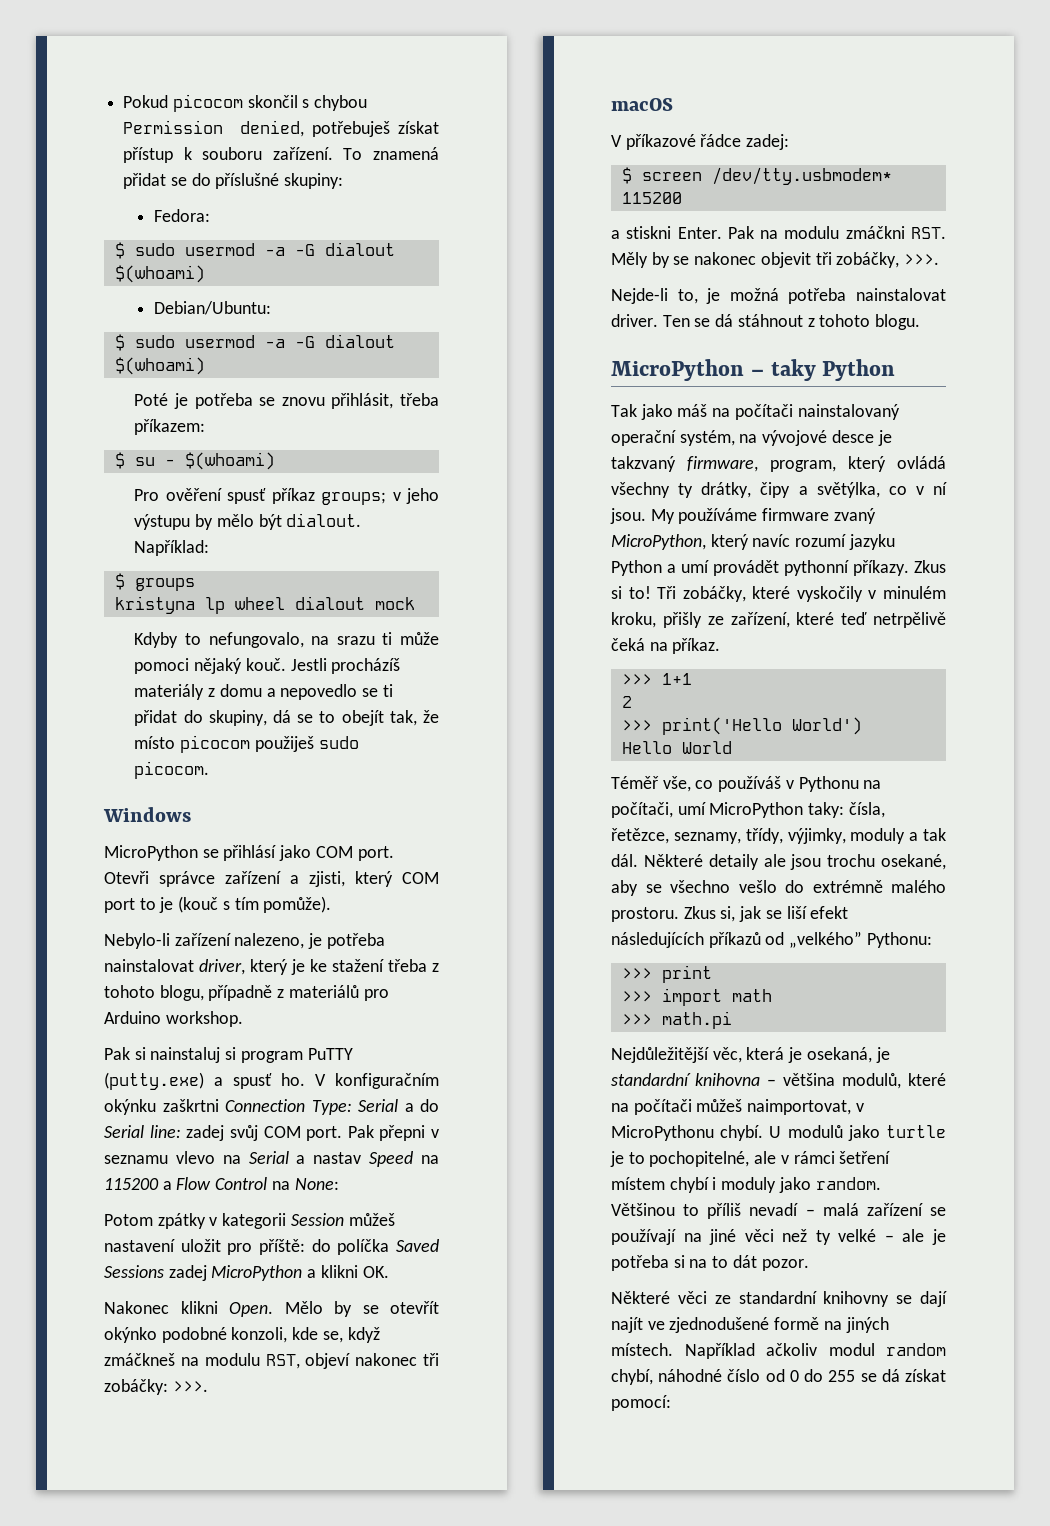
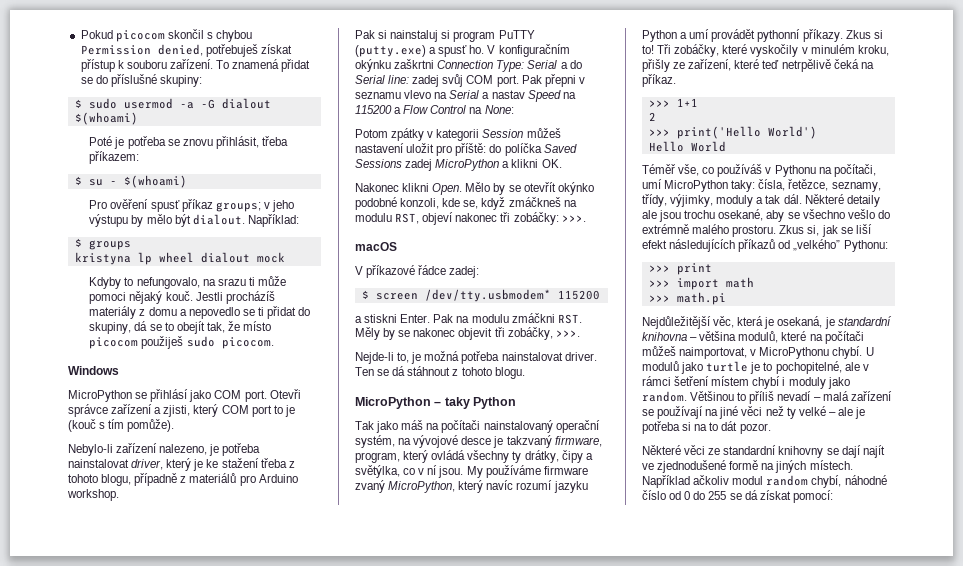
- Fedora:
- $ sudo usermod -a -G dialout $(whoami)
- Debian/Ubuntu:

